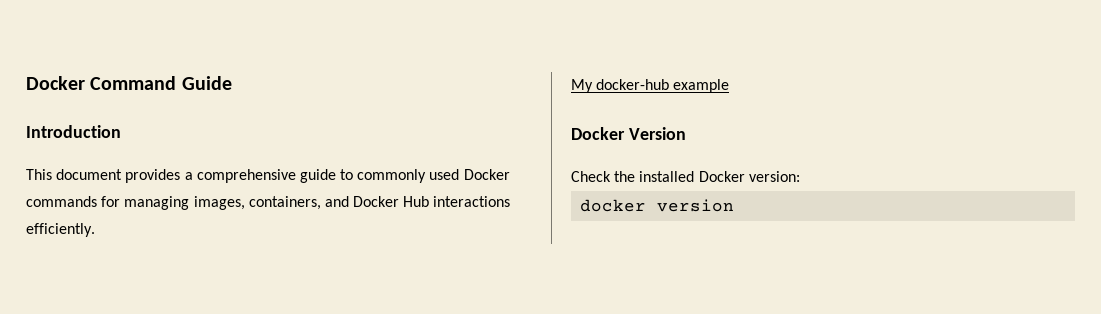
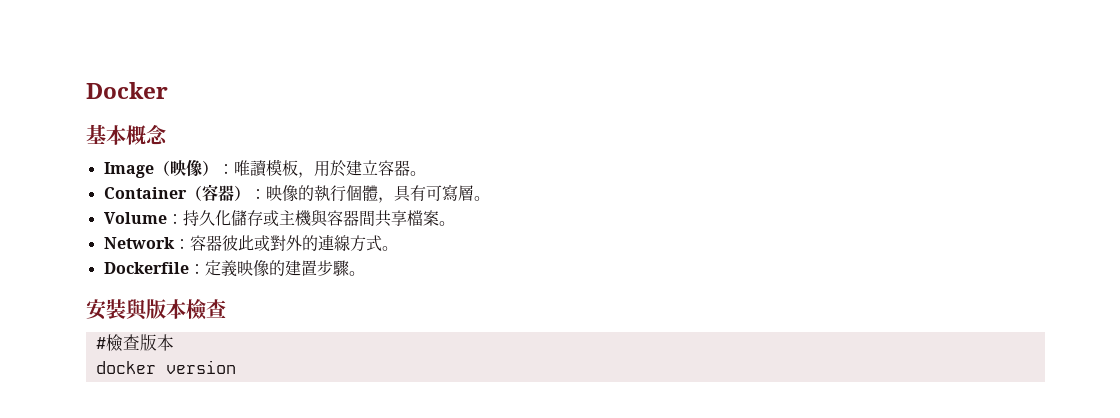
- Docker Command Guide
- Introduction
- This document provides a comprehensive guide to commonly used Docker commands for managing images, containers, and Docker Hub interactions efficiently.
- My docker-hub example
- Docker Version
- Check the installed Docker version:
+ Docker
+ 基本概念
+ Image（映像）：唯讀模板，用於建立容器。
+ Container（容器）：映像的執行個體，具有可寫層。
+ Volume：持久化儲存或主機與容器間共享檔案。
+ Network：容器彼此或對外的連線方式。
+ Dockerfile：定義映像的建置步驟。
+ 安裝與版本檢查
+ #檢查版本

